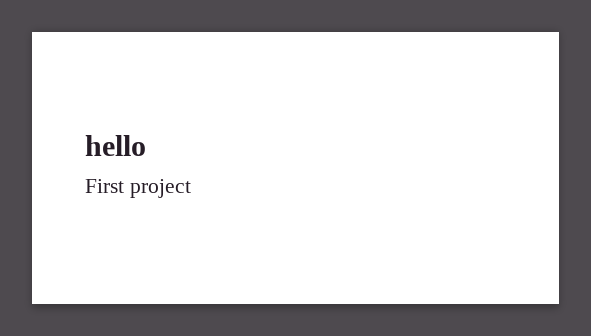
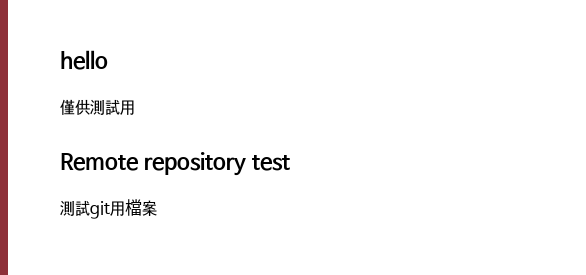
- First project
+ 僅供測試用
+ Remote repository test
+ 測試git用檔案

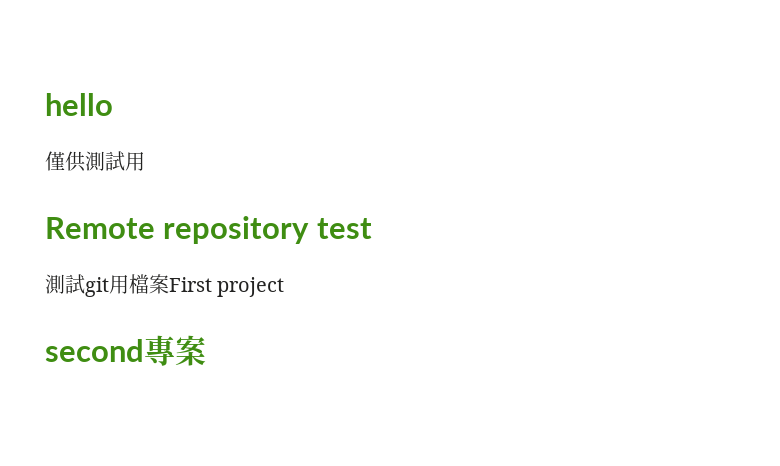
- 測試git用檔案
+ 測試git用檔案First project
+ second專案

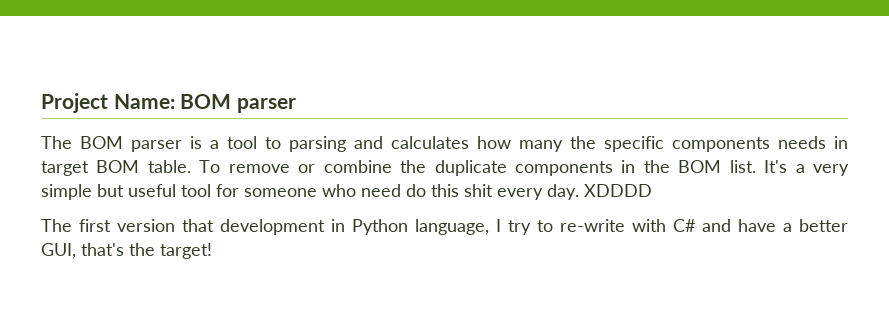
- hello
- 僅供測試用
- Remote repository test
- 測試git用檔案First project
- second專案
+ Project Name: BOM parser
+ The BOM parser is a tool to parsing and calculates how many the specific components needs in target BOM table. To remove or combine the duplicate components in the BOM list. It's a very simple but useful tool for someone who need do this shit every day. XDDDD
+ The first version that development in Python language, I try to re-write with C# and have a better GUI, that's the target!

